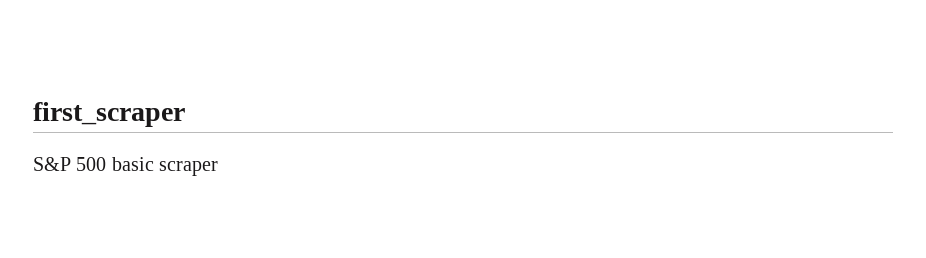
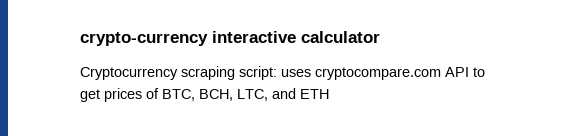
- first_scraper
- S&P 500 basic scraper
+ crypto-currency interactive calculator
+ Cryptocurrency scraping script: uses cryptocompare.com API to get prices of BTC, BCH, LTC, and ETH

